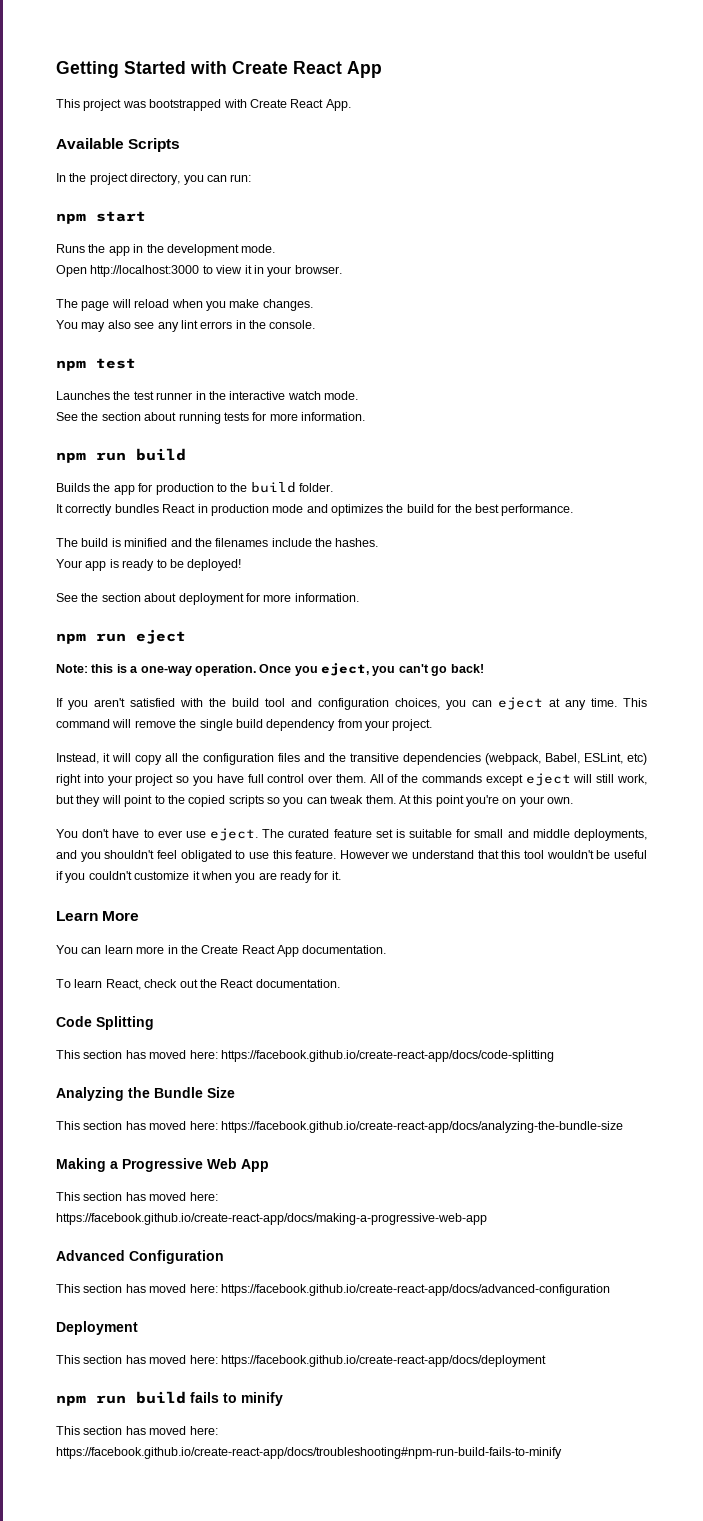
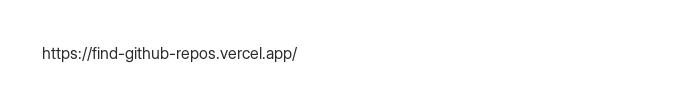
- Getting Started with Create React App
- This project was bootstrapped with Create React App.
- Available Scripts
- In the project directory, you can run:
- npm start
- Runs the app in the development mode.
- Open http://localhost:3000 to view it in your browser.
- The page will reload when you make changes.
- You may also see any lint errors in the console.
- npm test
- Launches the test runner in the interactive watch mode.
- See the section about running tests for more information.
- npm run build
- Builds the app for production to the build folder.
- It correctly bundles React in production mode and optimizes the build for the best performance.
- The build is minified and the filenames include the hashes.
- Your app is ready to be deployed!
- See the section about deployment for more information.
- npm run eject
- Note: this is a one-way operation. Once you eject, you can't go back!
- If you aren't satisfied with the build tool and configuration choices, you can eject at any time. This command will remove the single build dependency from your project.
- Instead, it will copy all the configuration files and the transitive dependencies (webpack, Babel, ESLint, etc) right into your project so you have full control over them. All of the commands except eject will still work, but they will point to the copied scripts so you can tweak them. At this point you're on your own.
- You don't have to ever use eject. The curated feature set is suitable for small and middle deployments, and you shouldn't feel obligated to use this feature. However we understand that this tool wouldn't be useful if you couldn't customize it when you are ready for it.
- Learn More
- You can learn more in the Create React App documentation.
- To learn React, check out the React documentation.
- Code Splitting
- This section has moved here: https://facebook.github.io/create-react-app/docs/code-splitting
- Analyzing the Bundle Size
- This section has moved here: https://facebook.github.io/create-react-app/docs/analyzing-the-bundle-size
- Making a Progressive Web App
- This section has moved here: https://facebook.github.io/create-react-app/docs/making-a-progressive-web-app
- Advanced Configuration
- This section has moved here: https://facebook.github.io/create-react-app/docs/advanced-configuration
- Deployment
- This section has moved here: https://facebook.github.io/create-react-app/docs/deployment
- npm run build fails to minify
- This section has moved here: https://facebook.github.io/create-react-app/docs/troubleshooting#npm-run-build-fails-to-minify
+ https://find-github-repos.vercel.app/

